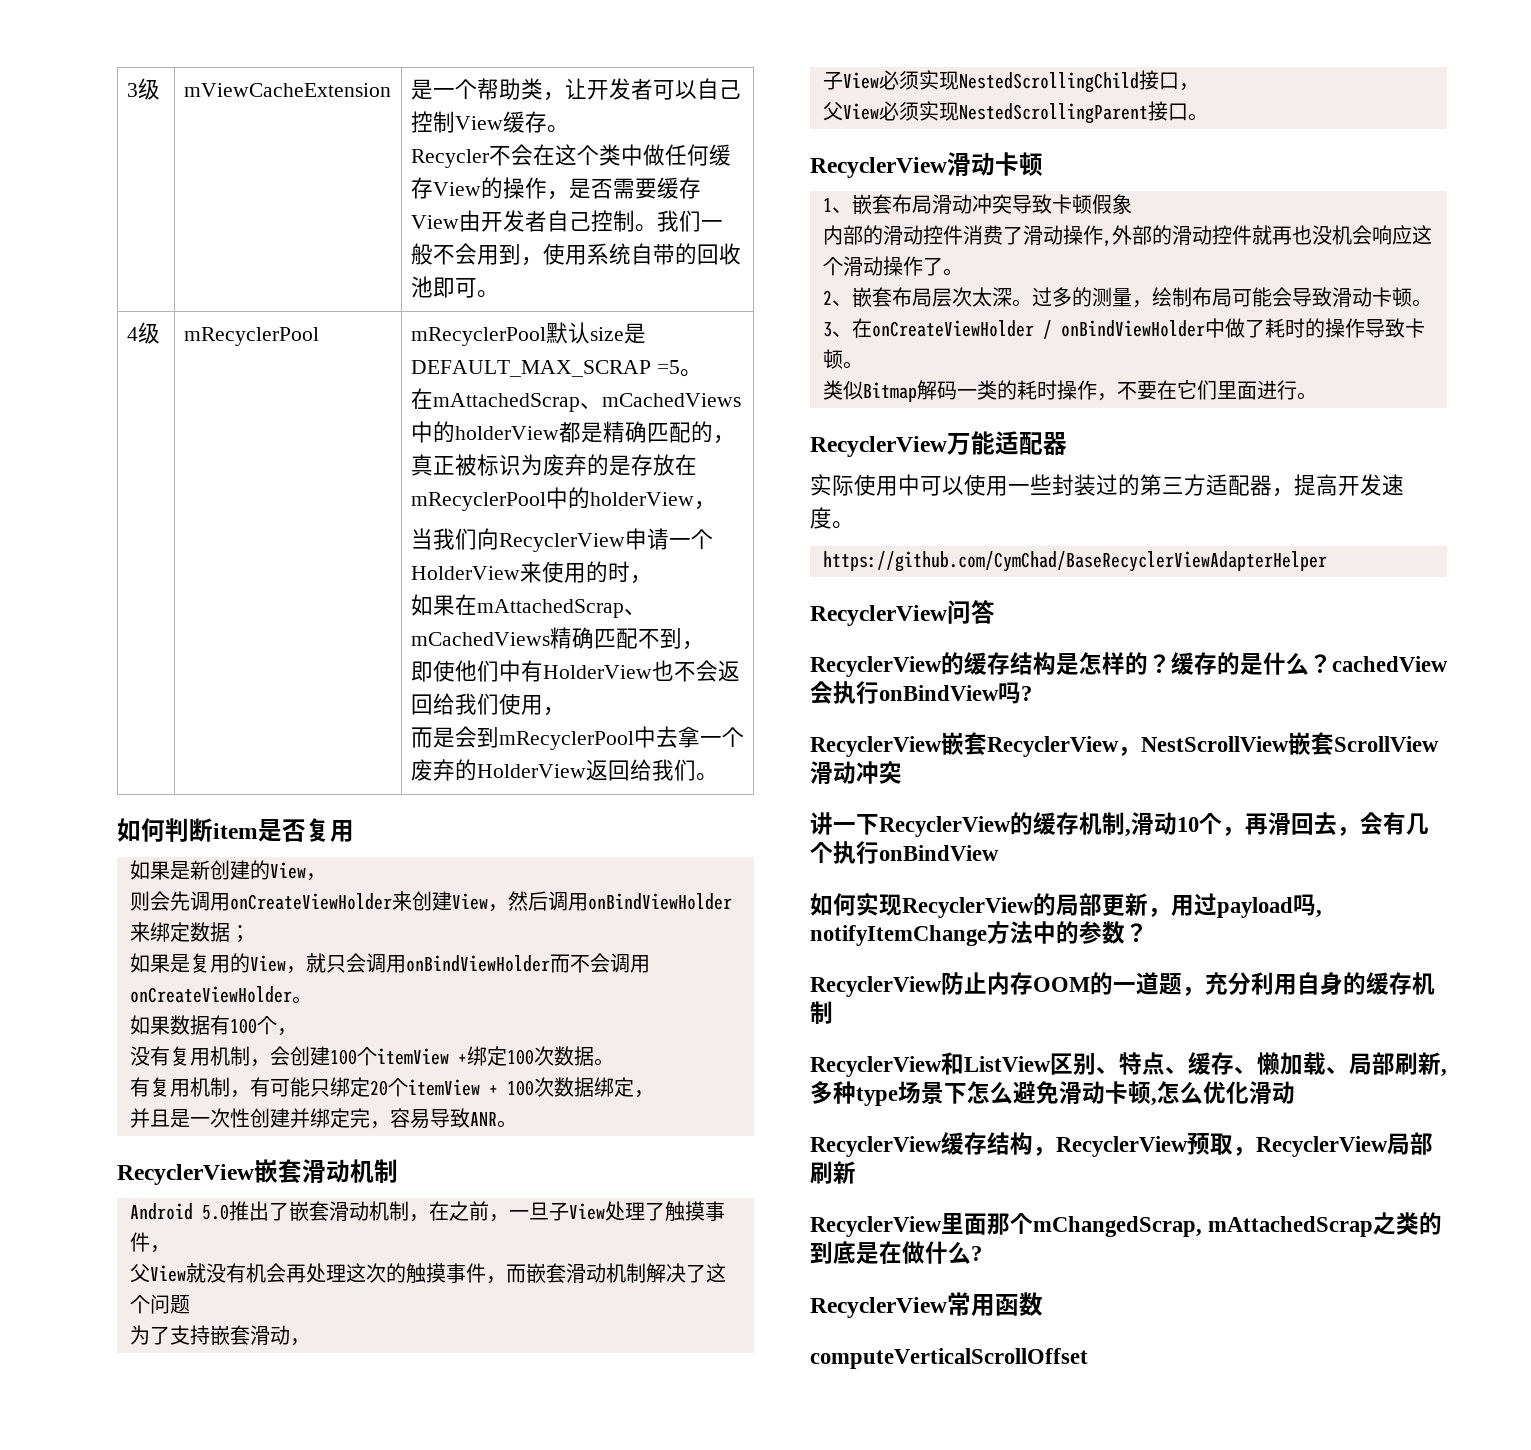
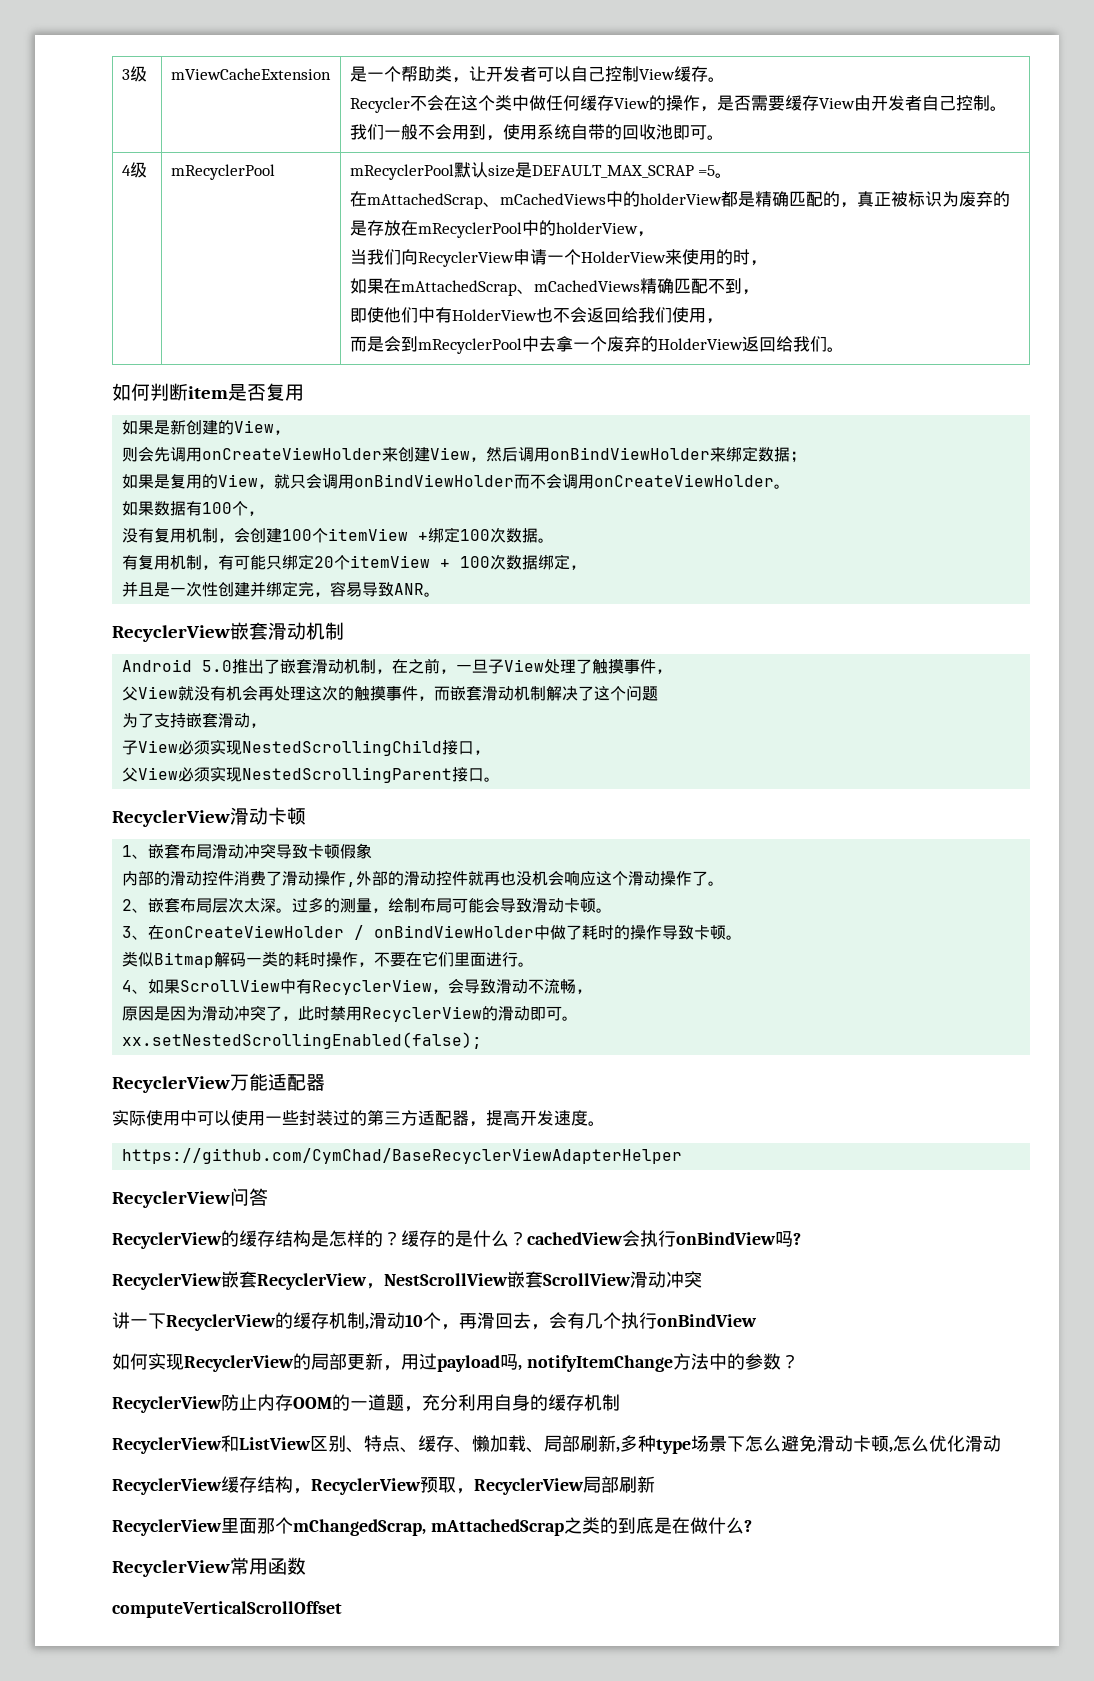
+ 4、如果ScrollView中有RecyclerView，会导致滑动不流畅，
+ 原因是因为滑动冲突了，此时禁用RecyclerView的滑动即可。
+ xx.setNestedScrollingEnabled(false);

